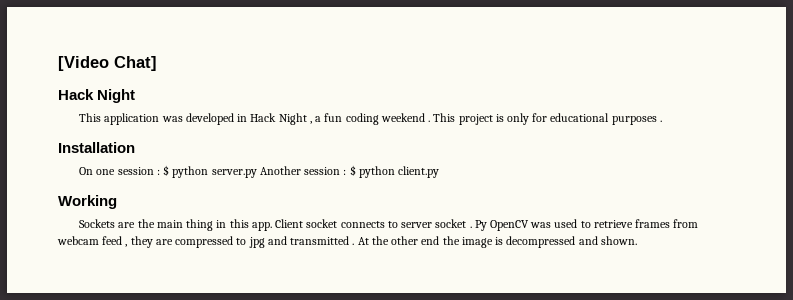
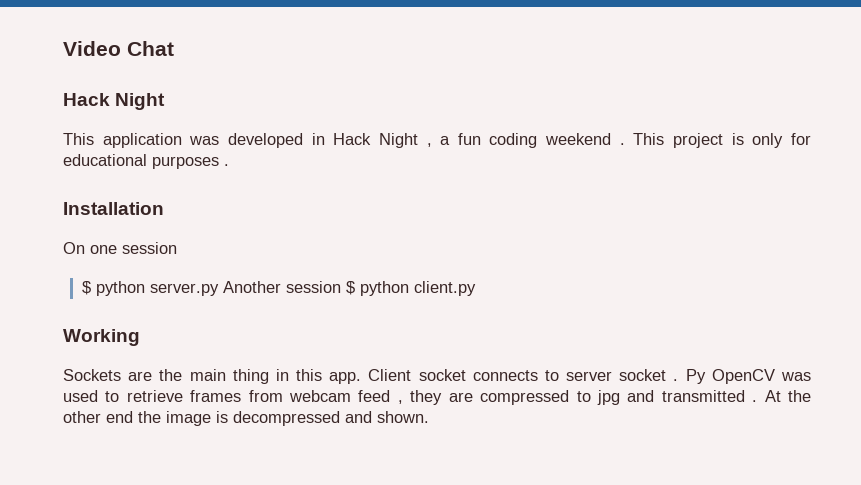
- [Video Chat]
+ Video Chat
- On one session : $ python server.py Another session : $ python client.py
+ On one session
+ $ python server.py Another session $ python client.py

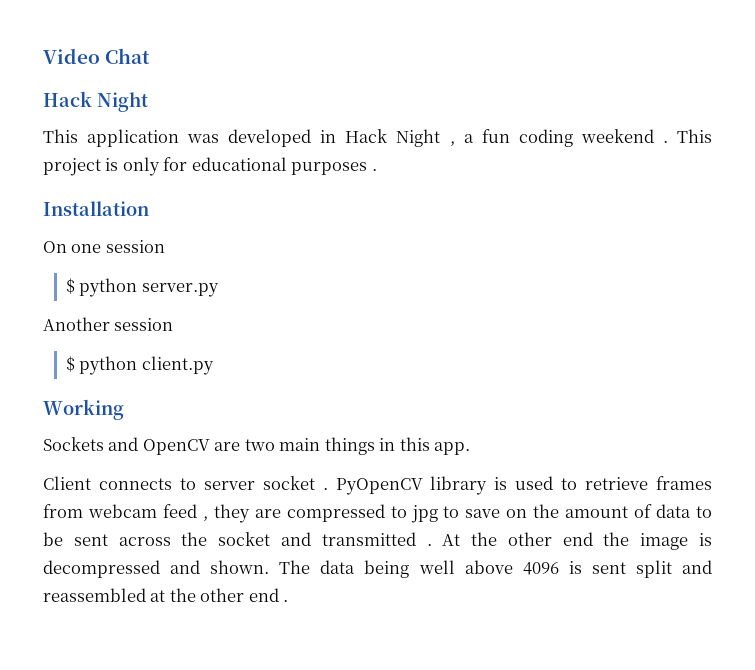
- $ python server.py Another session $ python client.py
+ $ python server.py
+ Another session
+ $ python client.py
- Sockets are the main thing in this app. Client socket connects to server socket .
+ Sockets and OpenCV are two main things in this app.
+ Client connects to server socket .
- Py OpenCV was used to retrieve frames from webcam feed , they are compressed to jpg and transmitted .
+ PyOpenCV library is used to retrieve frames from webcam feed , they are compressed to jpg to save on the amount of data to be sent across the socket and transmitted .
+ The data being well above 4096 is sent split and reassembled at the other end .

